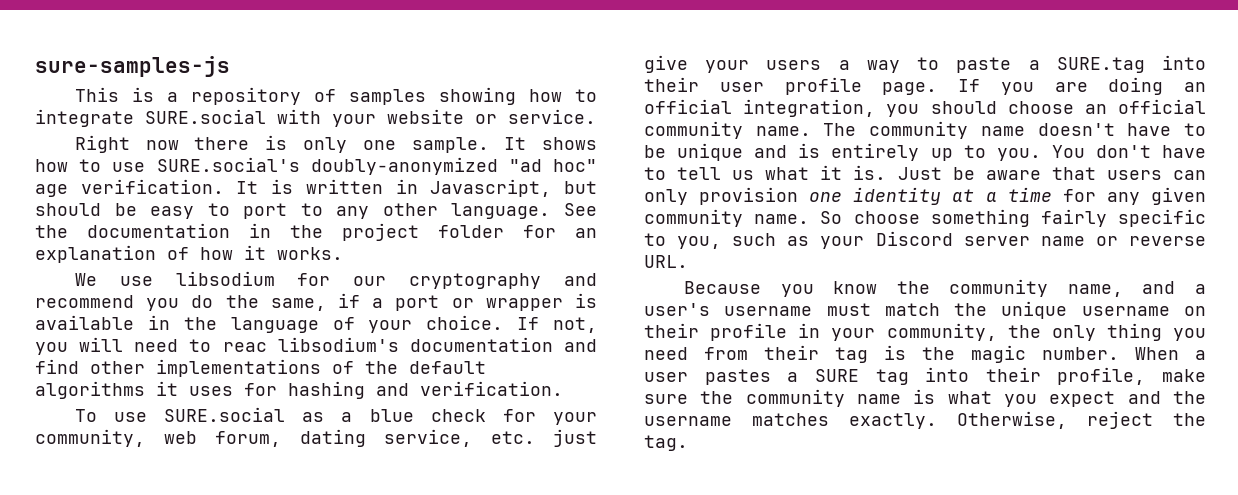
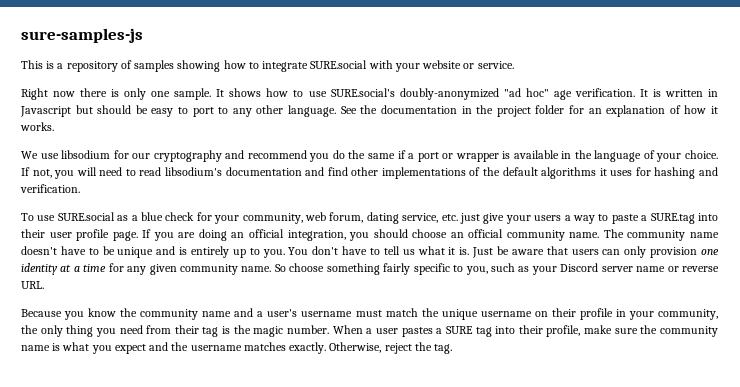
- It is written in Javascript, but should be easy to port to any other language.
+ It is written in Javascript but should be easy to port to any other language.
- We use libsodium for our cryptography and recommend you do the same, if a port or wrapper is available in the language of your choice.
+ We use libsodium for our cryptography and recommend you do the same if a port or wrapper is available in the language of your choice.
- If not, you will need to reac libsodium's documentation and find other implementations of the default algorithms it uses for hashing and verification.
+ If not, you will need to read libsodium's documentation and find other implementations of the default algorithms it uses for hashing and verification.
- Because you know the community name, and a user's username must match the unique username on their profile in your community, the only thing you need from their tag is the magic number.
+ Because you know the community name and a user's username must match the unique username on their profile in your community, the only thing you need from their tag is the magic number.

